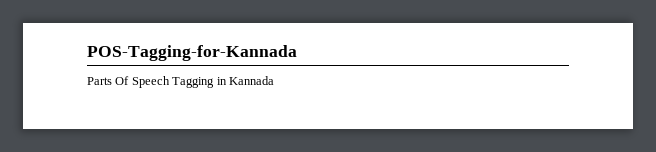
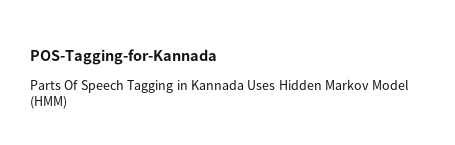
- Parts Of Speech Tagging in Kannada
+ Parts Of Speech Tagging in Kannada Uses Hidden Markov Model (HMM)

